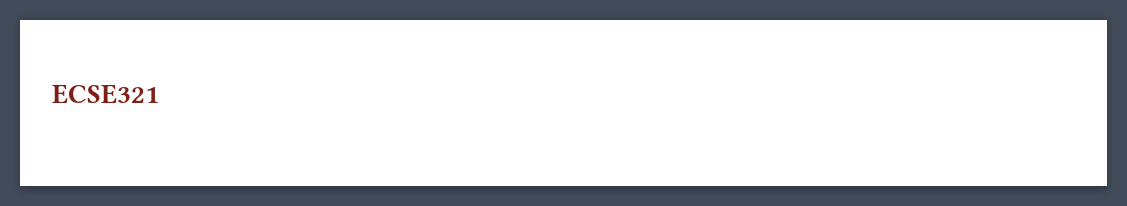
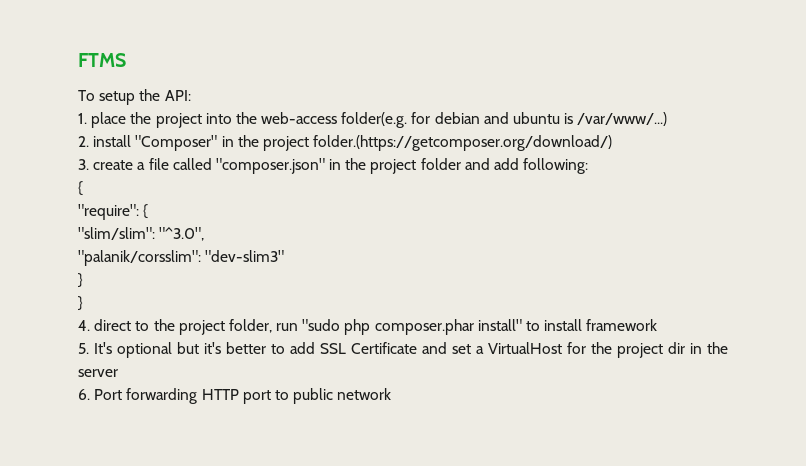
- ECSE321
+ FTMS
+ To setup the API:
+ 1. place the project into the web-access folder(e.g. for debian and ubuntu is /var/www/...)
+ 2. install "Composer" in the project folder.(https://getcomposer.org/download/)
+ 3. create a file called "composer.json" in the project folder and add following:
+ {
+ "require": {
+ "slim/slim": "^3.0",
+ "palanik/corsslim": "dev-slim3"
+ }
+ }
+ 4. direct to the project folder, run "sudo php composer.phar install" to install framework
+ 5. It's optional but it's better to add SSL Certificate and set a VirtualHost for the project dir in the server
+ 6. Port forwarding HTTP port to public network

